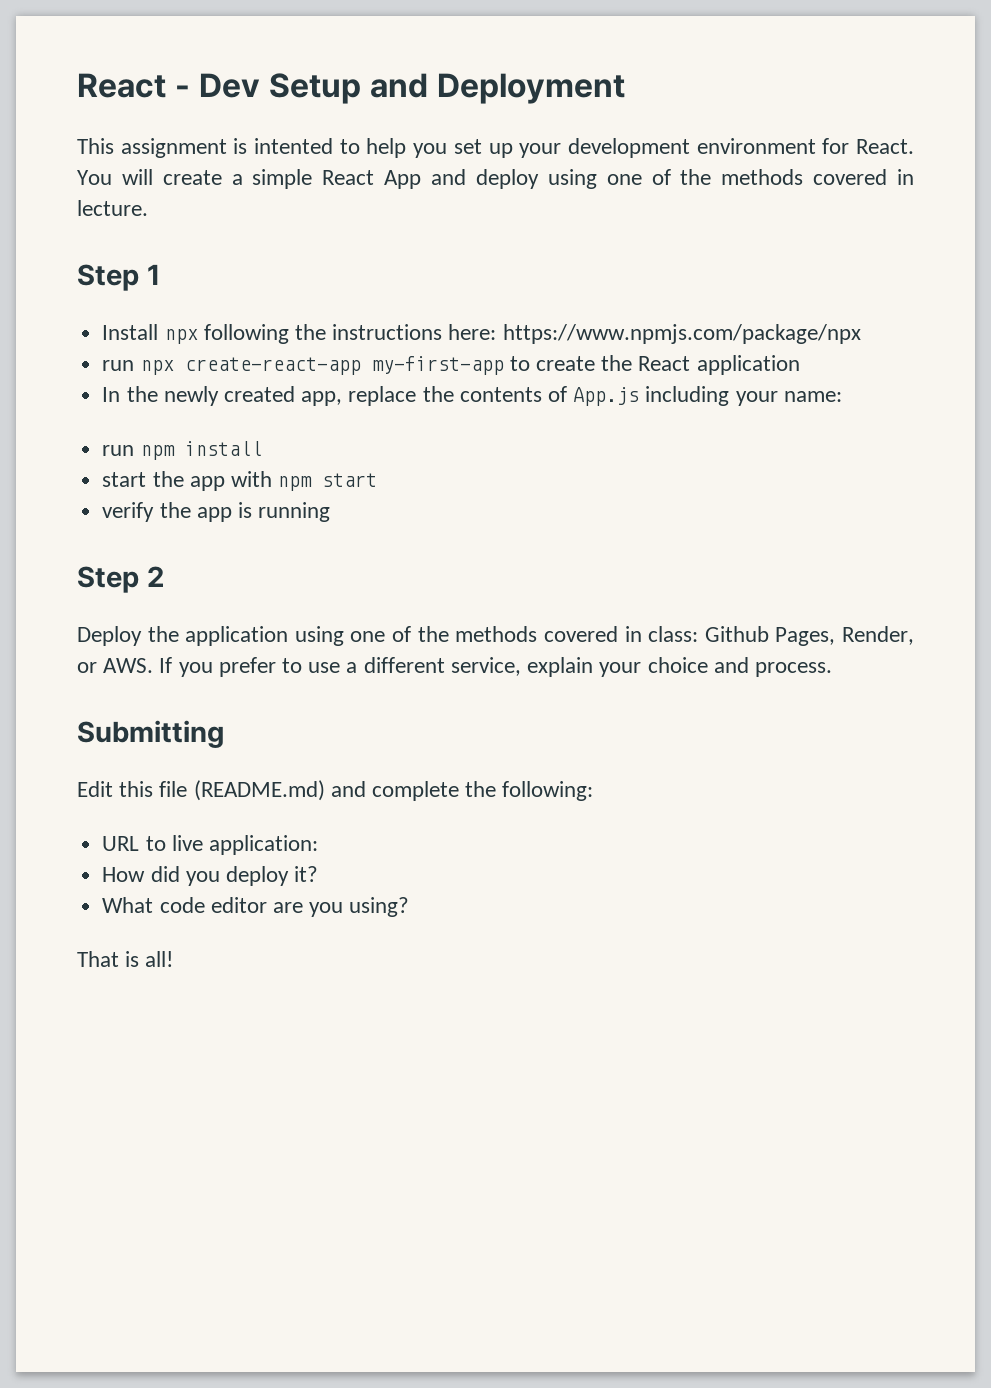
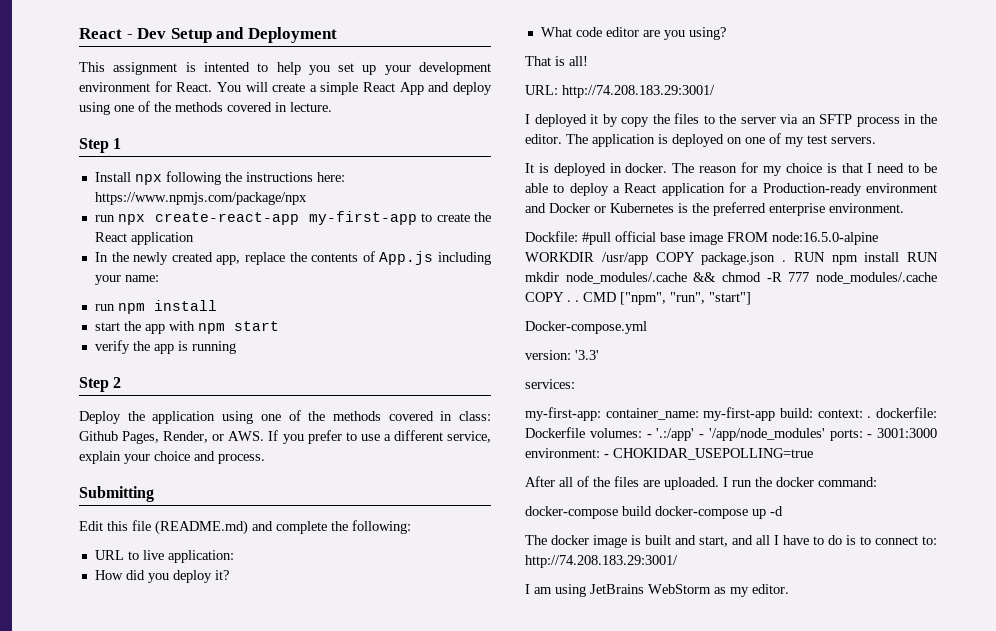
+ URL: http://74.208.183.29:3001/
+ I deployed it by copy the files to the server via an SFTP process in the editor. The application is deployed on one of my test servers.
+ It is deployed in docker. The reason for my choice is that I need to be able to deploy a React application for a Production-ready environment and Docker or Kubernetes is the preferred enterprise environment.
+ Dockfile: #pull official base image FROM node:16.5.0-alpine WORKDIR /usr/app COPY package.json . RUN npm install RUN mkdir node_modules/.cache && chmod -R 777 node_modules/.cache COPY . . CMD ["npm", "run", "start"]
+ Docker-compose.yml
+ version: '3.3'
+ services:
+ my-first-app: container_name: my-first-app build: context: . dockerfile: Dockerfile volumes: - '.:/app' - '/app/node_modules' ports: - 3001:3000 environment: - CHOKIDAR_USEPOLLING=true
+ After all of the files are uploaded. I run the docker command:
+ docker-compose build docker-compose up -d
+ The docker image is built and start, and all I have to do is to connect to: http://74.208.183.29:3001/
+ I am using JetBrains WebStorm as my editor.

